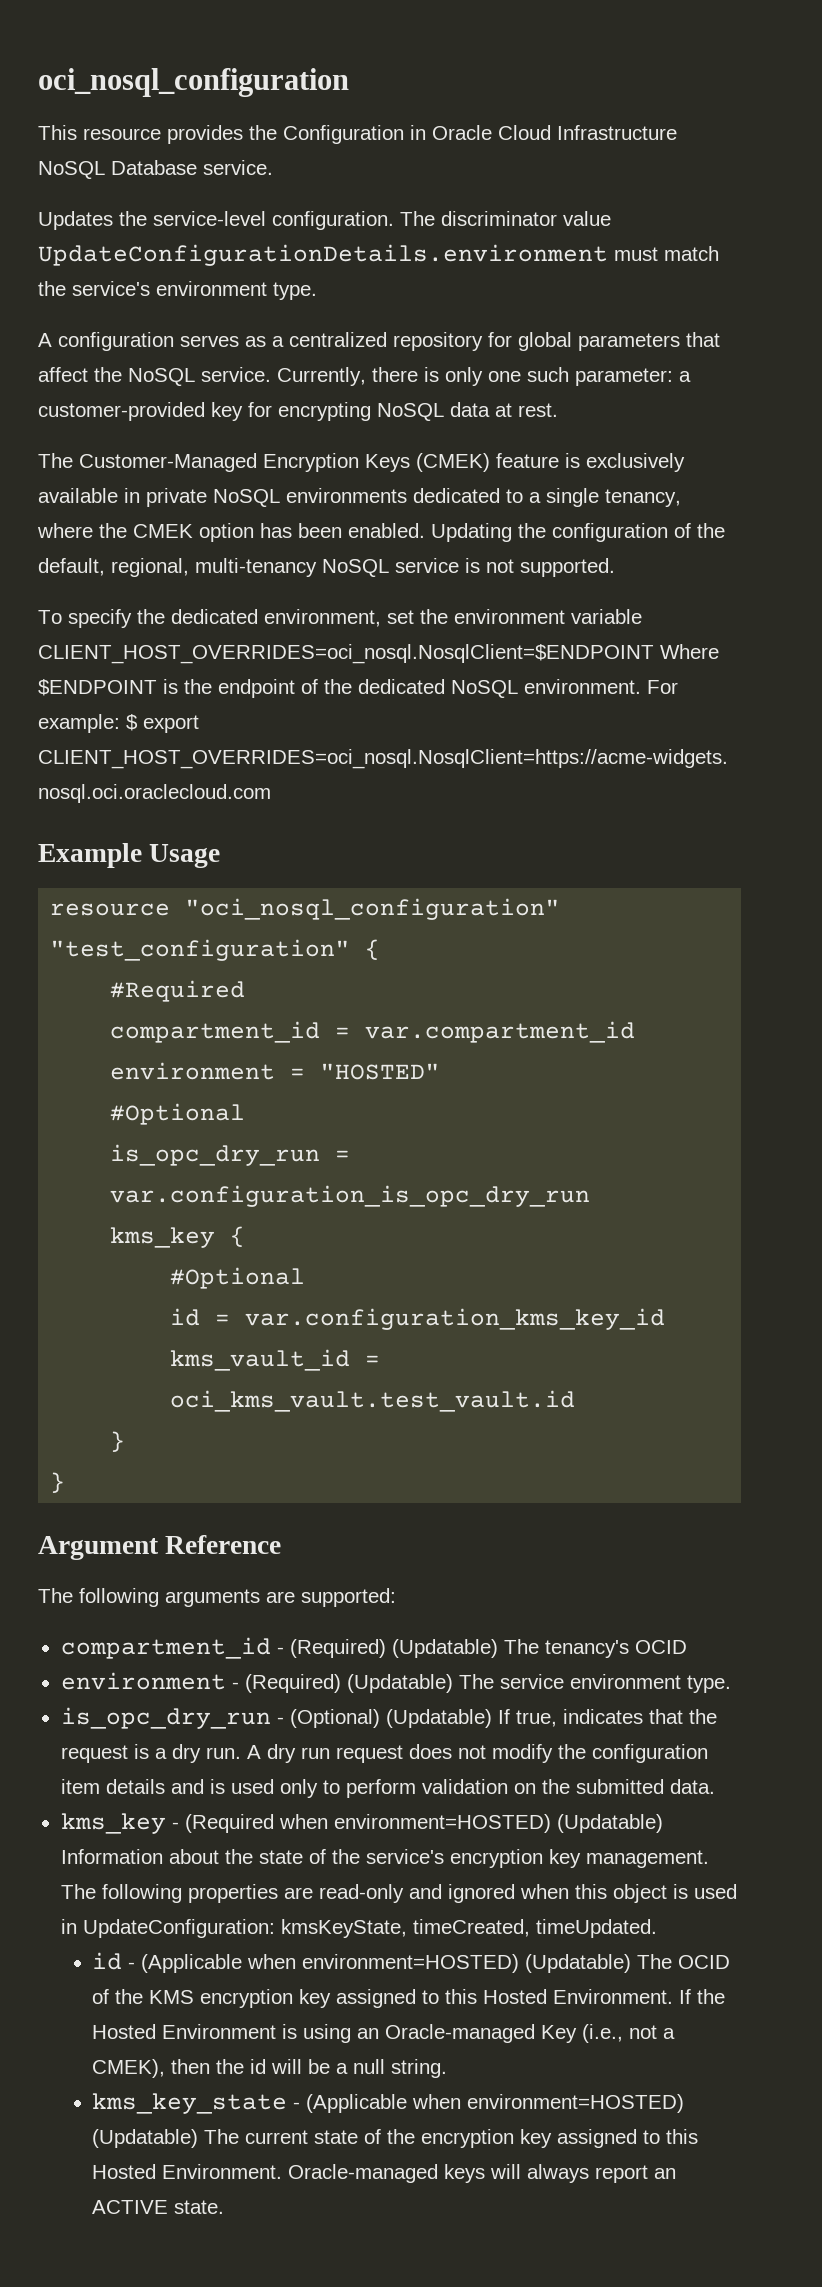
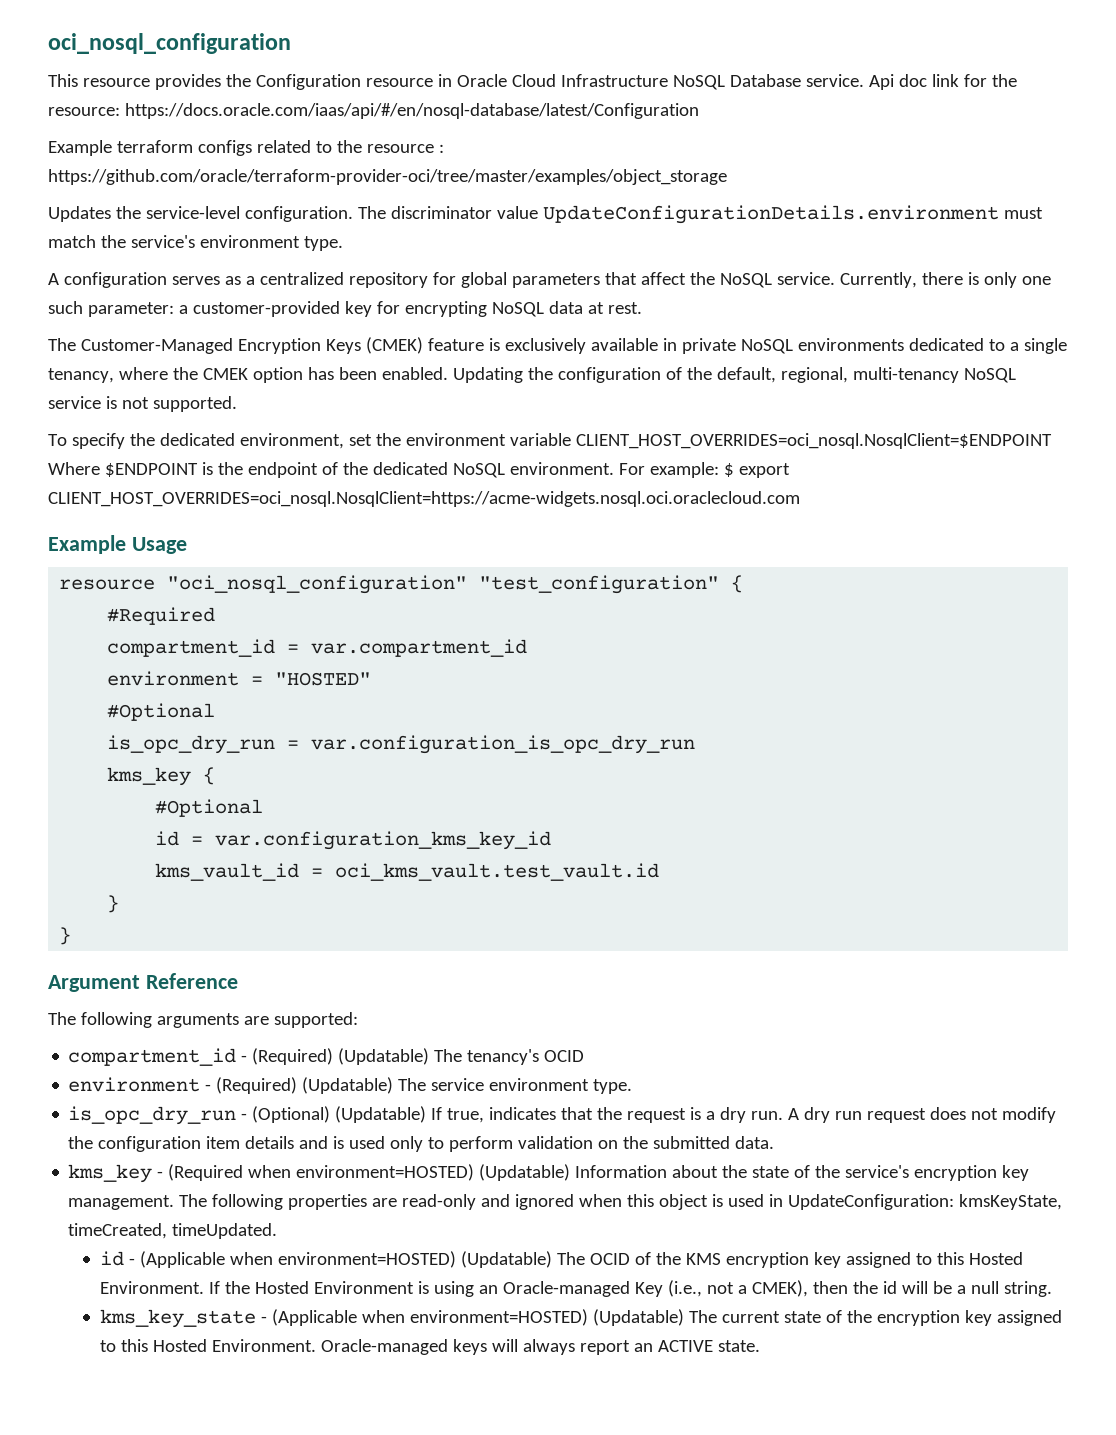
- This resource provides the Configuration in Oracle Cloud Infrastructure NoSQL Database service.
+ This resource provides the Configuration resource in Oracle Cloud Infrastructure NoSQL Database service. Api doc link for the resource: https://docs.oracle.com/iaas/api/#/en/nosql-database/latest/Configuration
+ Example terraform configs related to the resource : https://github.com/oracle/terraform-provider-oci/tree/master/examples/object_storage

